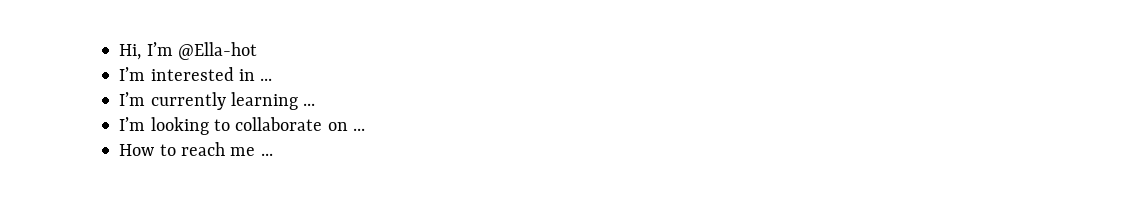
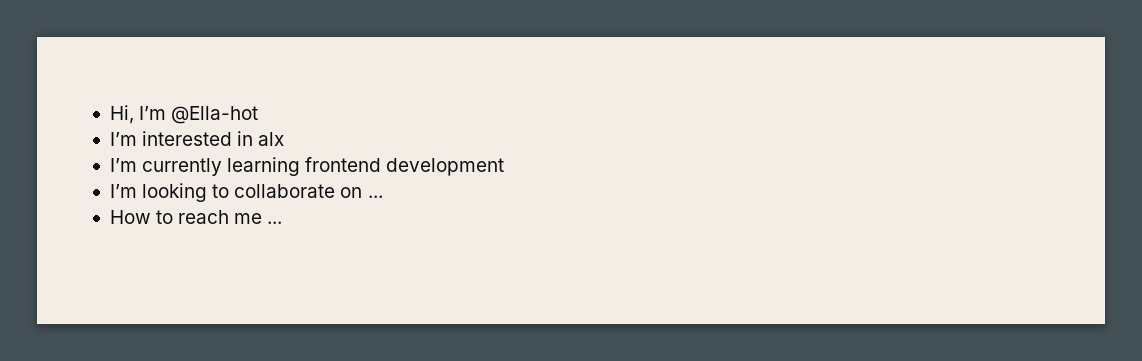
- I’m interested in ...
+ I’m interested in alx
- I’m currently learning ...
+ I’m currently learning frontend development

